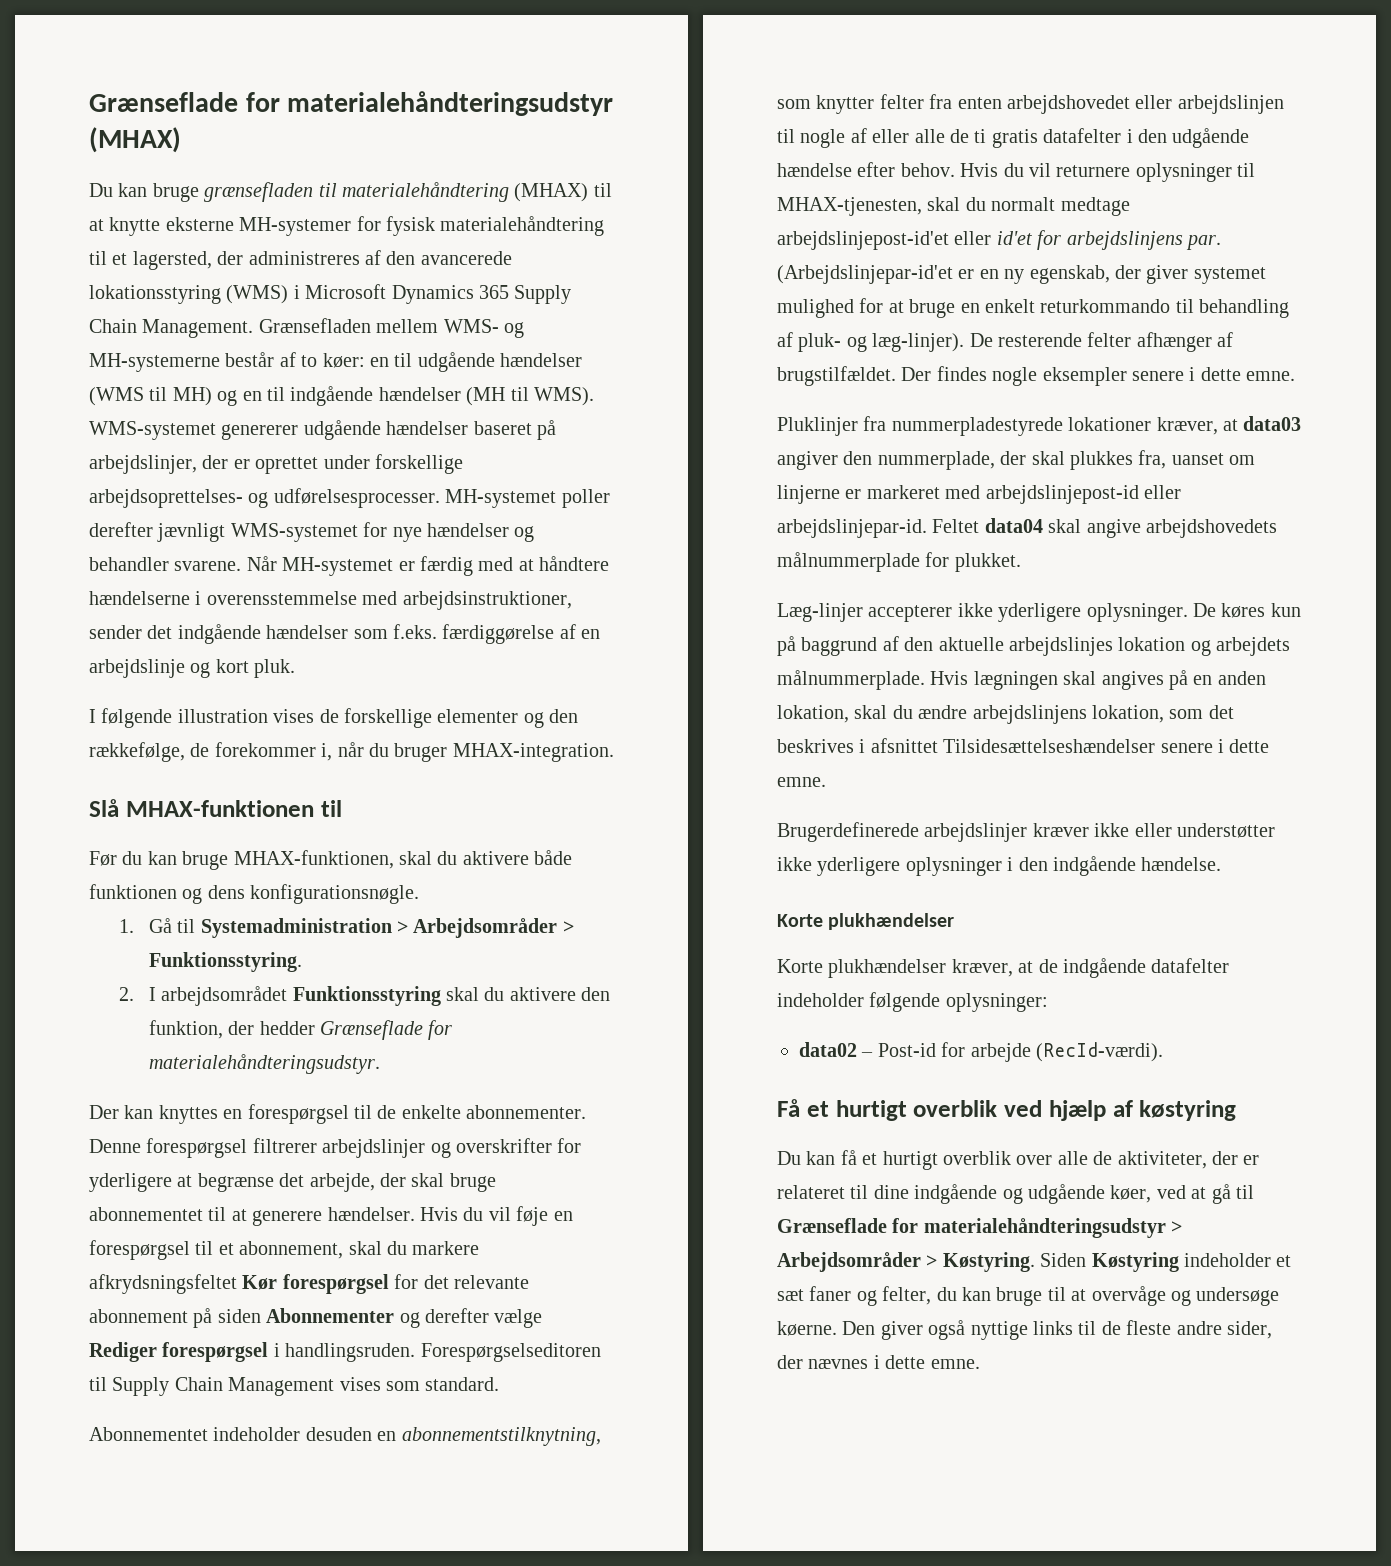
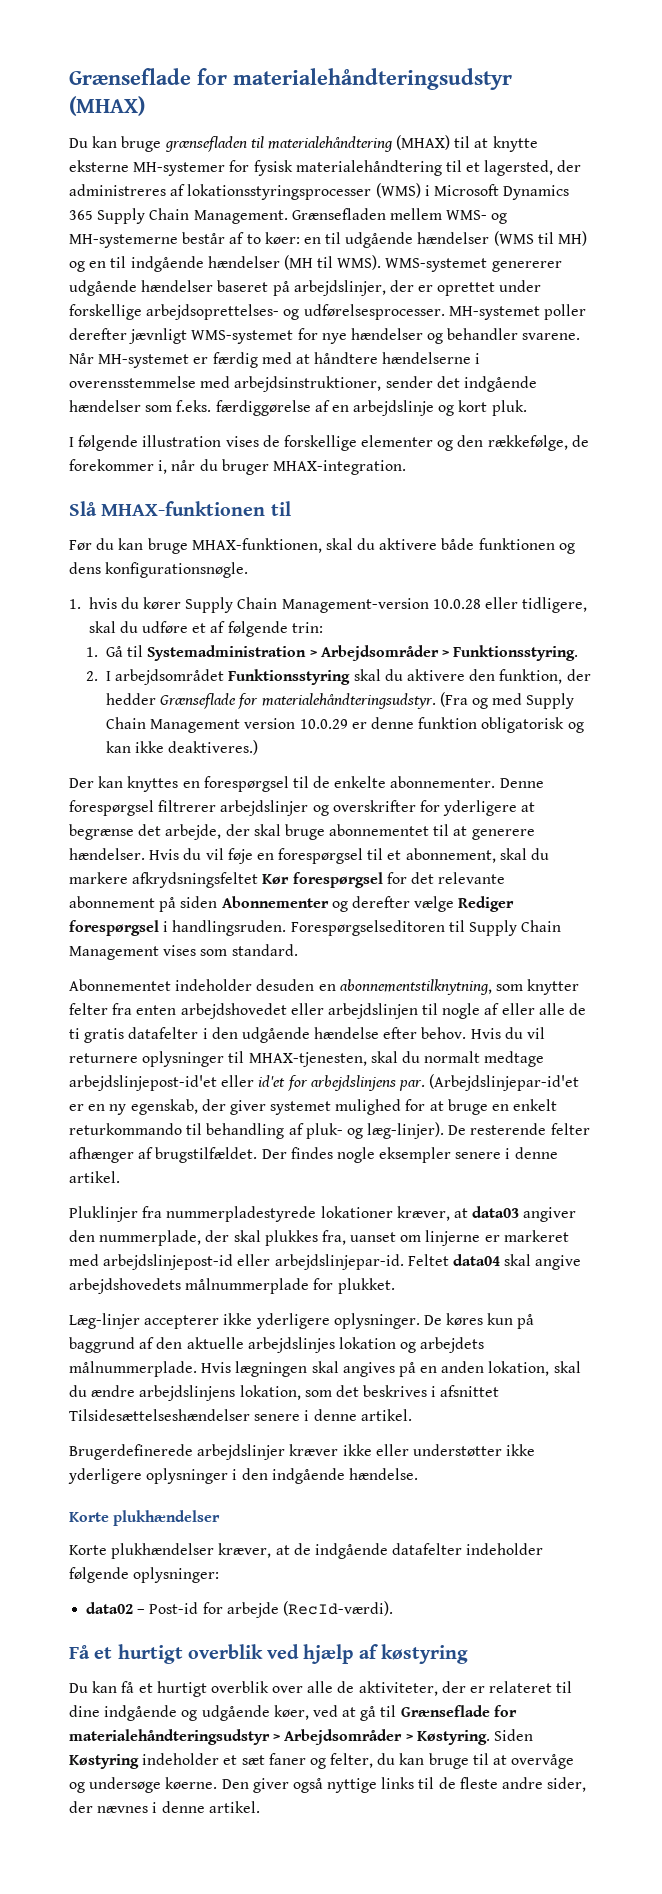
- Du kan bruge grænsefladen til materialehåndtering (MHAX) til at knytte eksterne MH-systemer for fysisk materialehåndtering til et lagersted, der administreres af den avancerede lokationsstyring (WMS) i Microsoft Dynamics 365 Supply Chain Management.
+ Du kan bruge grænsefladen til materialehåndtering (MHAX) til at knytte eksterne MH-systemer for fysisk materialehåndtering til et lagersted, der administreres af lokationsstyringsprocesser (WMS) i Microsoft Dynamics 365 Supply Chain Management.
+ 1. hvis du kører Supply Chain Management-version 10.0.28 eller tidligere, skal du udføre et af følgende trin:
+ (Fra og med Supply Chain Management version 10.0.29 er denne funktion obligatorisk og kan ikke deaktiveres.)
- Der findes nogle eksempler senere i dette emne.
+ Der findes nogle eksempler senere i denne artikel.
- Hvis lægningen skal angives på en anden lokation, skal du ændre arbejdslinjens lokation, som det beskrives i afsnittet Tilsidesættelseshændelser senere i dette emne.
+ Hvis lægningen skal angives på en anden lokation, skal du ændre arbejdslinjens lokation, som det beskrives i afsnittet Tilsidesættelseshændelser senere i denne artikel.
- Den giver også nyttige links til de fleste andre sider, der nævnes i dette emne.
+ Den giver også nyttige links til de fleste andre sider, der nævnes i denne artikel.

